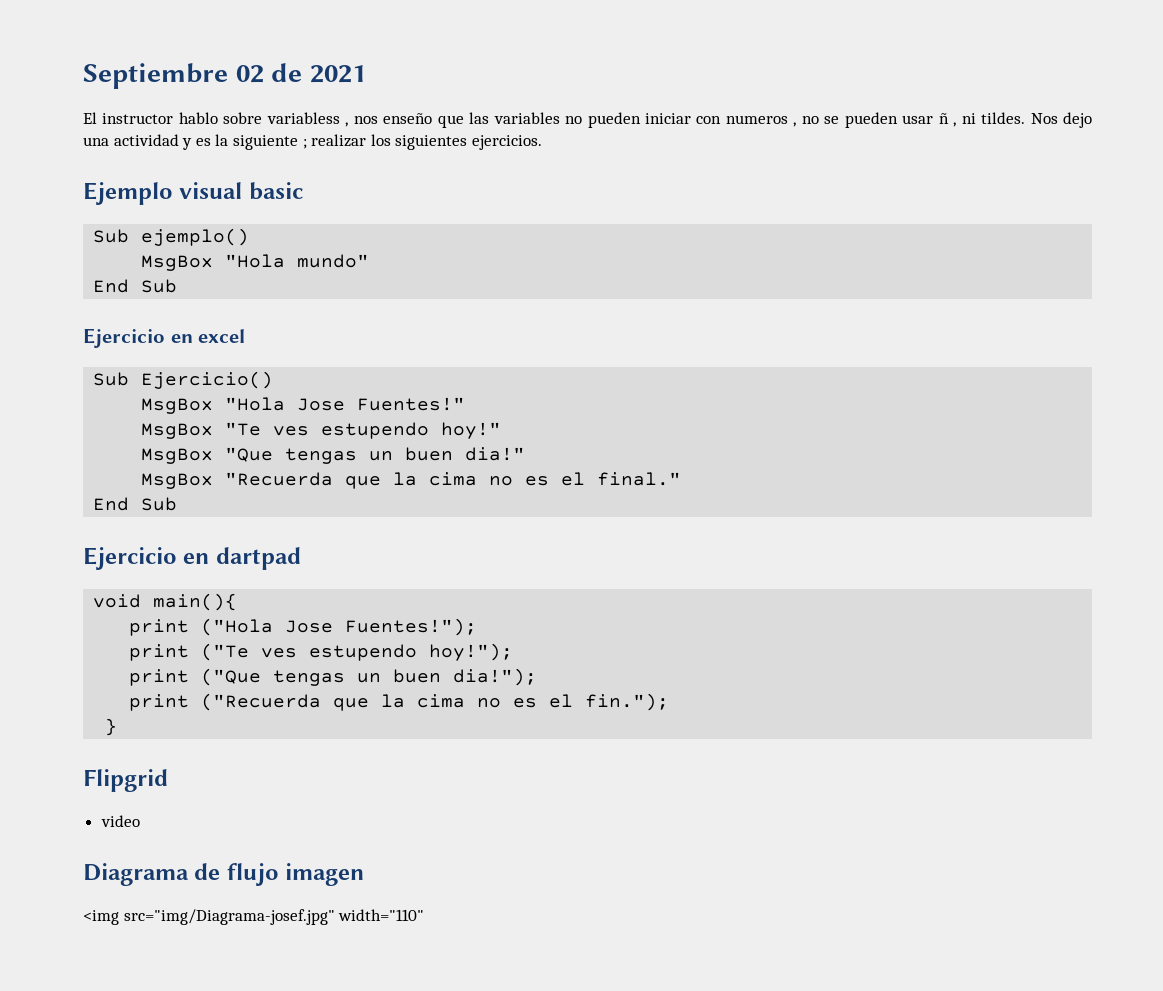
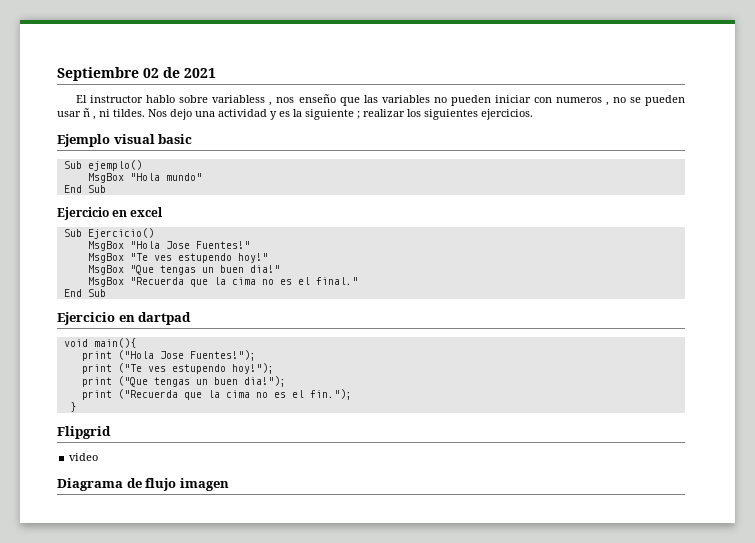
- <img src="img/Diagrama-josef.jpg" width="110"

